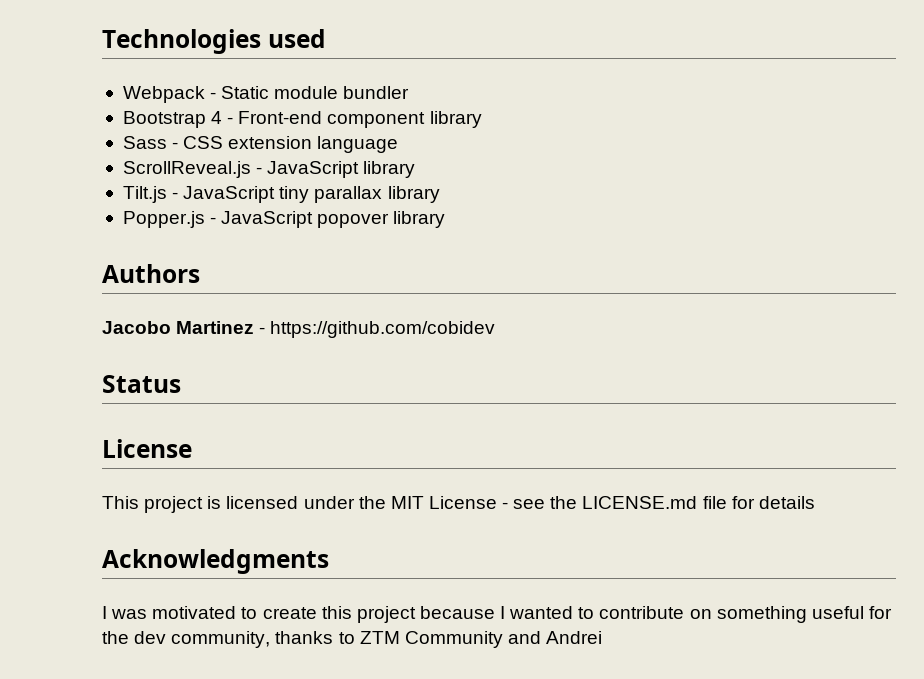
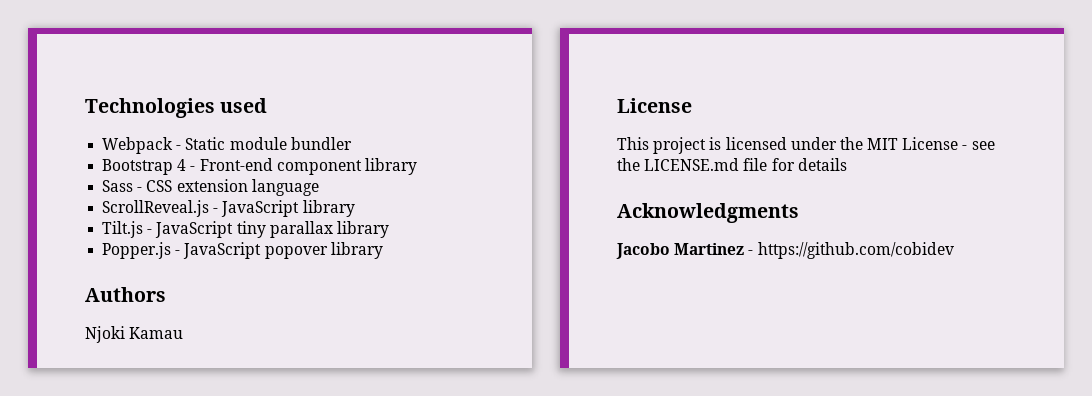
- Jacobo Martinez - https://github.com/cobidev
- Status
+ Njoki Kamau
- I was motivated to create this project because I wanted to contribute on something useful for the dev community, thanks to ZTM Community and Andrei
+ Jacobo Martinez - https://github.com/cobidev

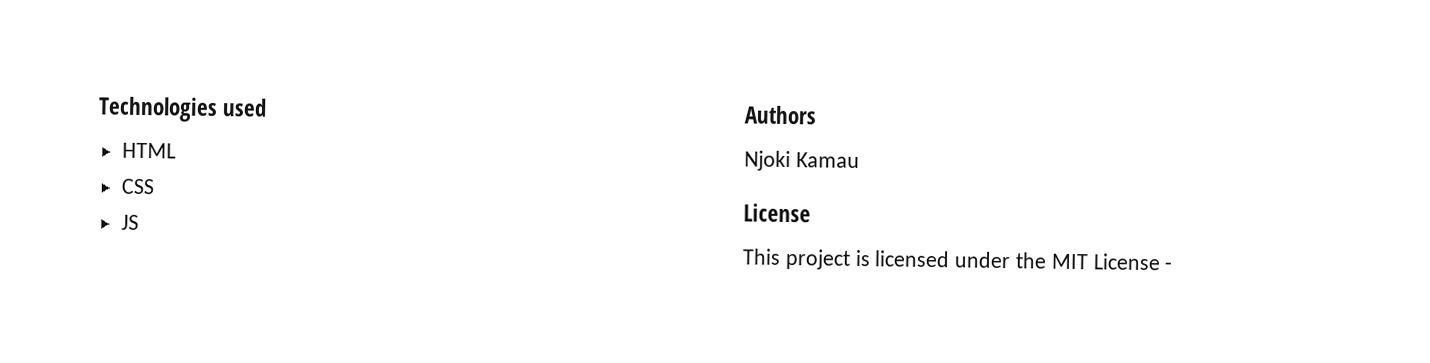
- Webpack - Static module bundler
- Bootstrap 4 - Front-end component library
- Sass - CSS extension language
- ScrollReveal.js - JavaScript library
- Tilt.js - JavaScript tiny parallax library
- Popper.js - JavaScript popover library
+ HTML
+ CSS
+ JS
- This project is licensed under the MIT License - see the LICENSE.md file for details
- Acknowledgments
- Jacobo Martinez - https://github.com/cobidev
+ This project is licensed under the MIT License -

